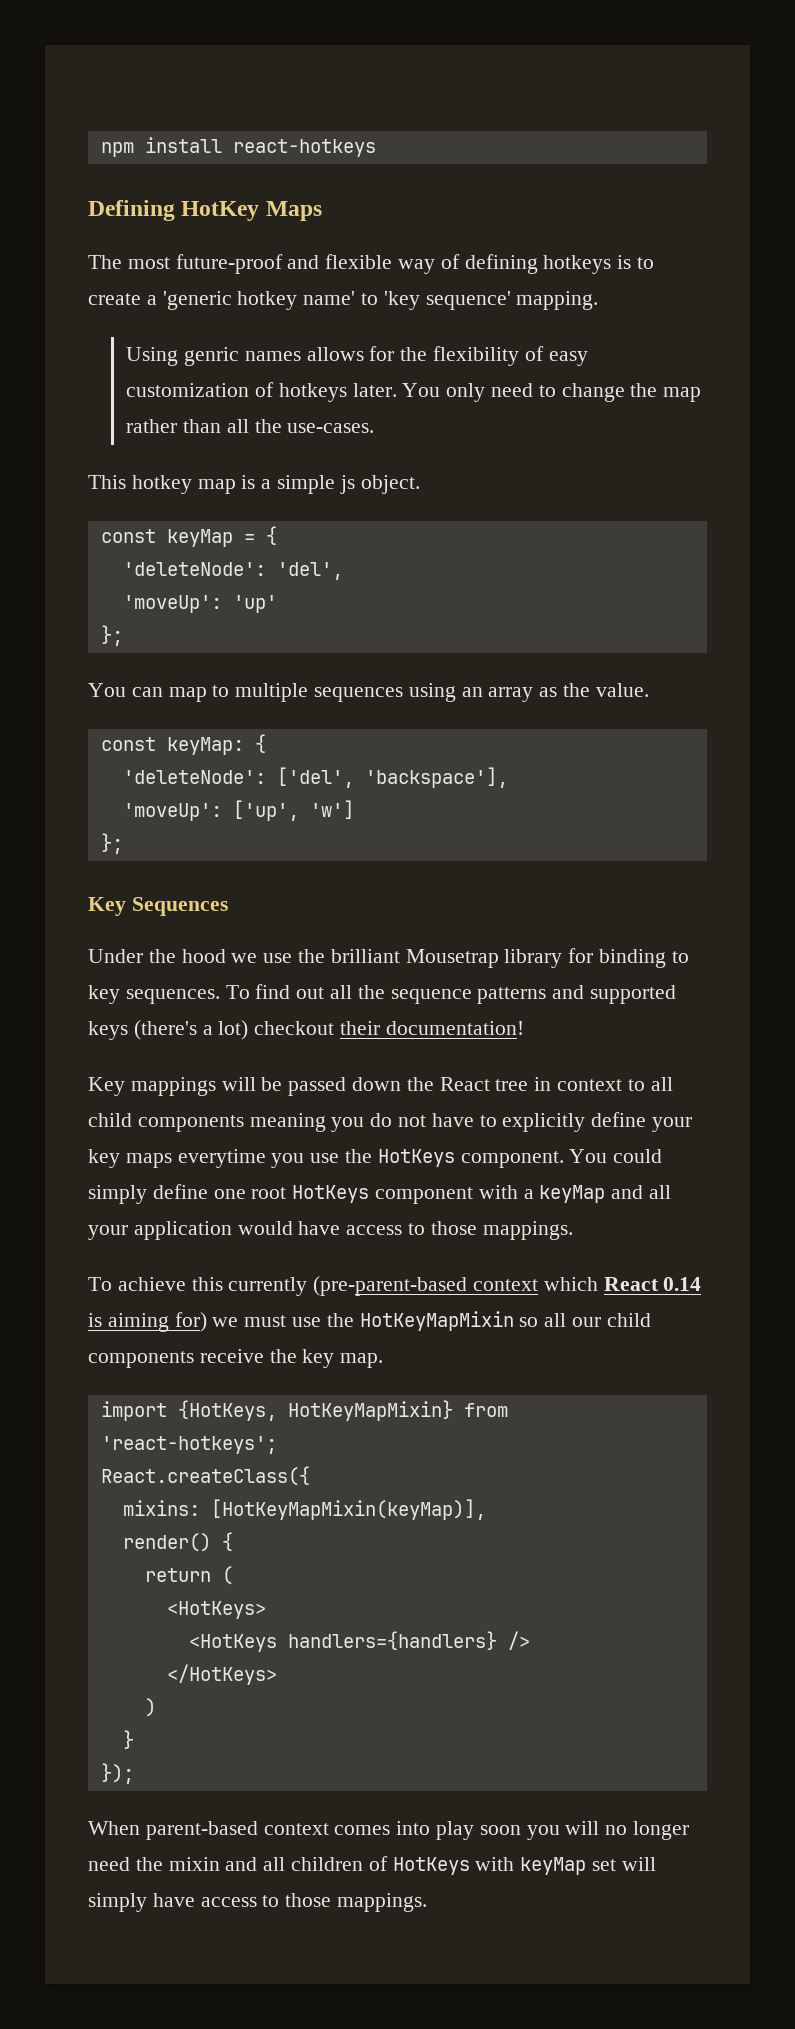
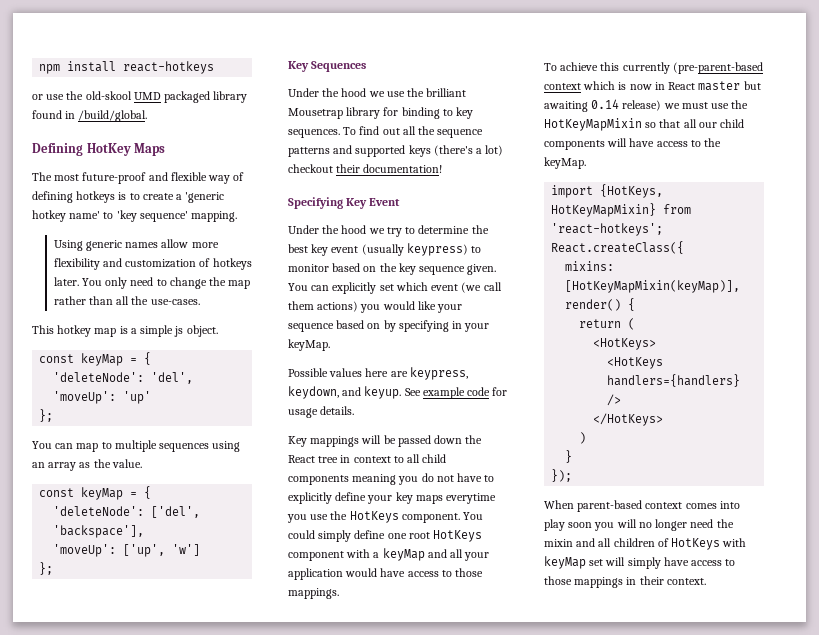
+ or use the old-skool UMD packaged library found in /build/global.
- Using genric names allows for the flexibility of easy customization of hotkeys later.
+ Using generic names allow more flexibility and customization of hotkeys later.
  You can map to multiple sequences using an array as the value.
- const keyMap: {
+ const keyMap = {
+ Specifying Key Event
+ Under the hood we try to determine the best key event (usually keypress) to monitor based on the key sequence given. You can explicitly set which event (we call them actions) you would like your sequence based on by specifying in your keyMap.
+ Possible values here are keypress, keydown, and keyup. See example code for usage details.
- To achieve this currently (pre-parent-based context which React 0.14 is aiming for) we must use the HotKeyMapMixin so all our child components receive the key map.
+ To achieve this currently (pre-parent-based context which is now in React master but awaiting 0.14 release) we must use the HotKeyMapMixin so that all our child components will have access to the keyMap.
- When parent-based context comes into play soon you will no longer need the mixin and all children of HotKeys with keyMap set will simply have access to those mappings.
+ When parent-based context comes into play soon you will no longer need the mixin and all children of HotKeys with keyMap set will simply have access to those mappings in their context.

